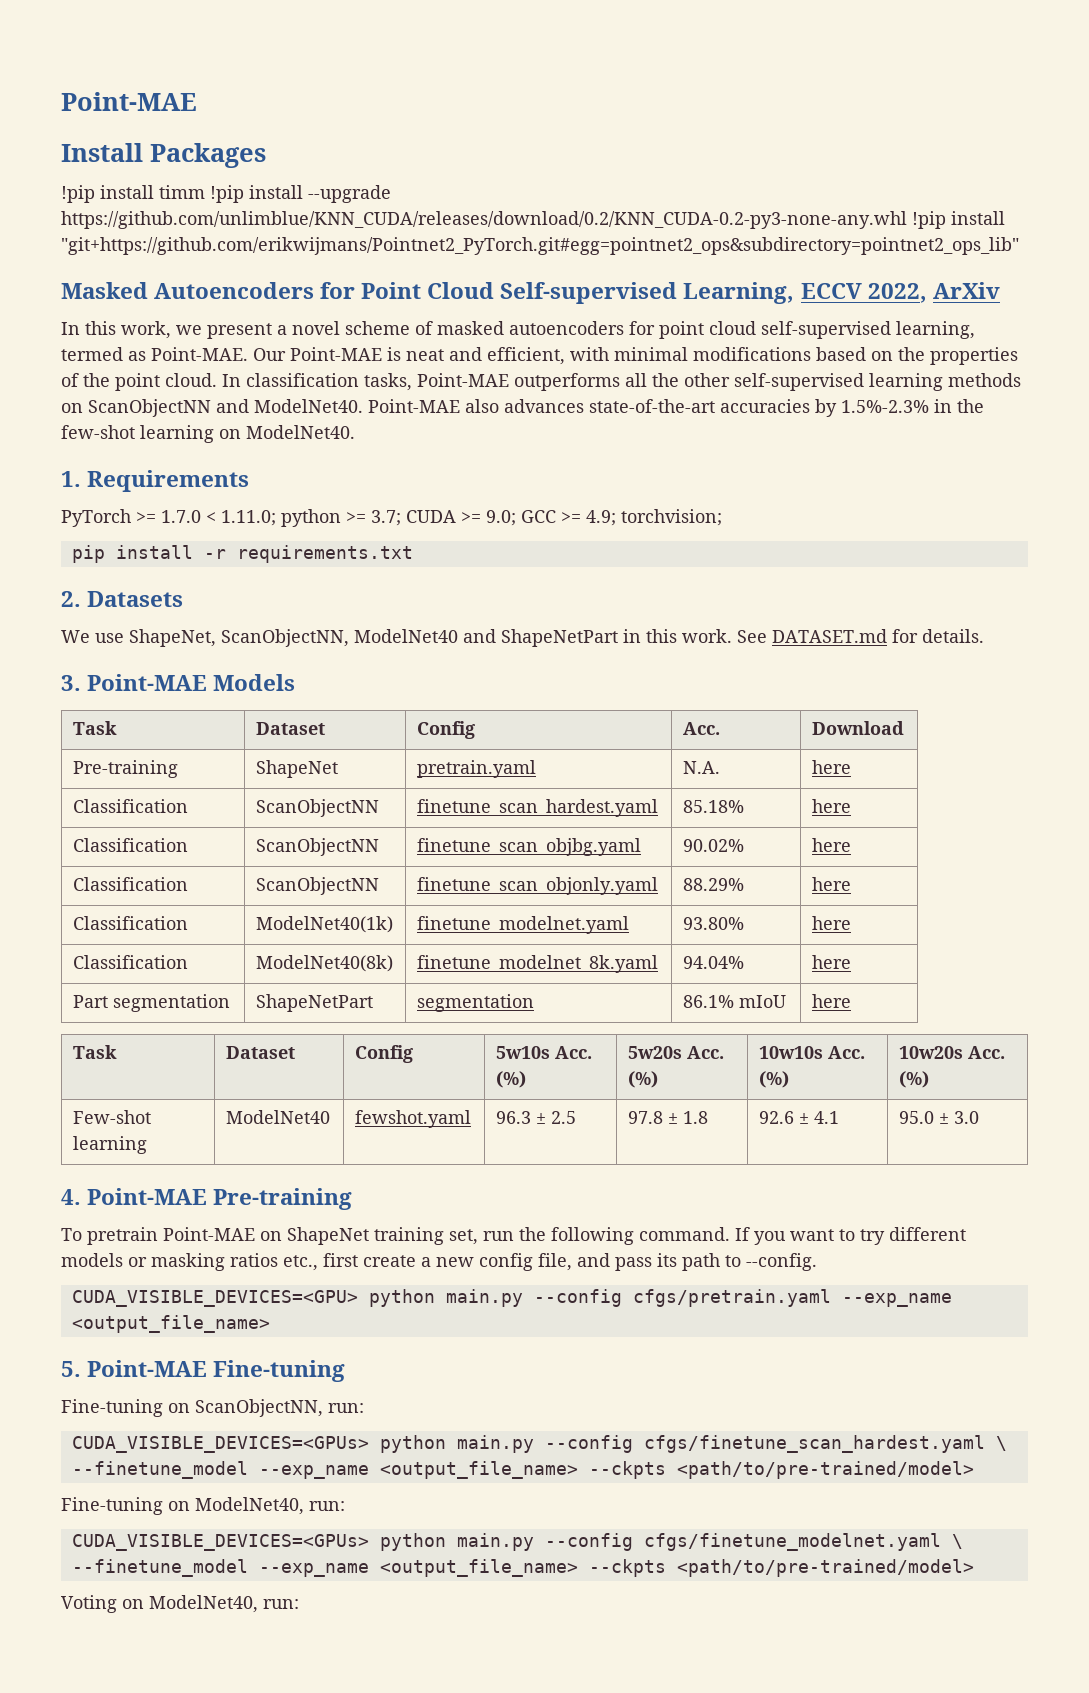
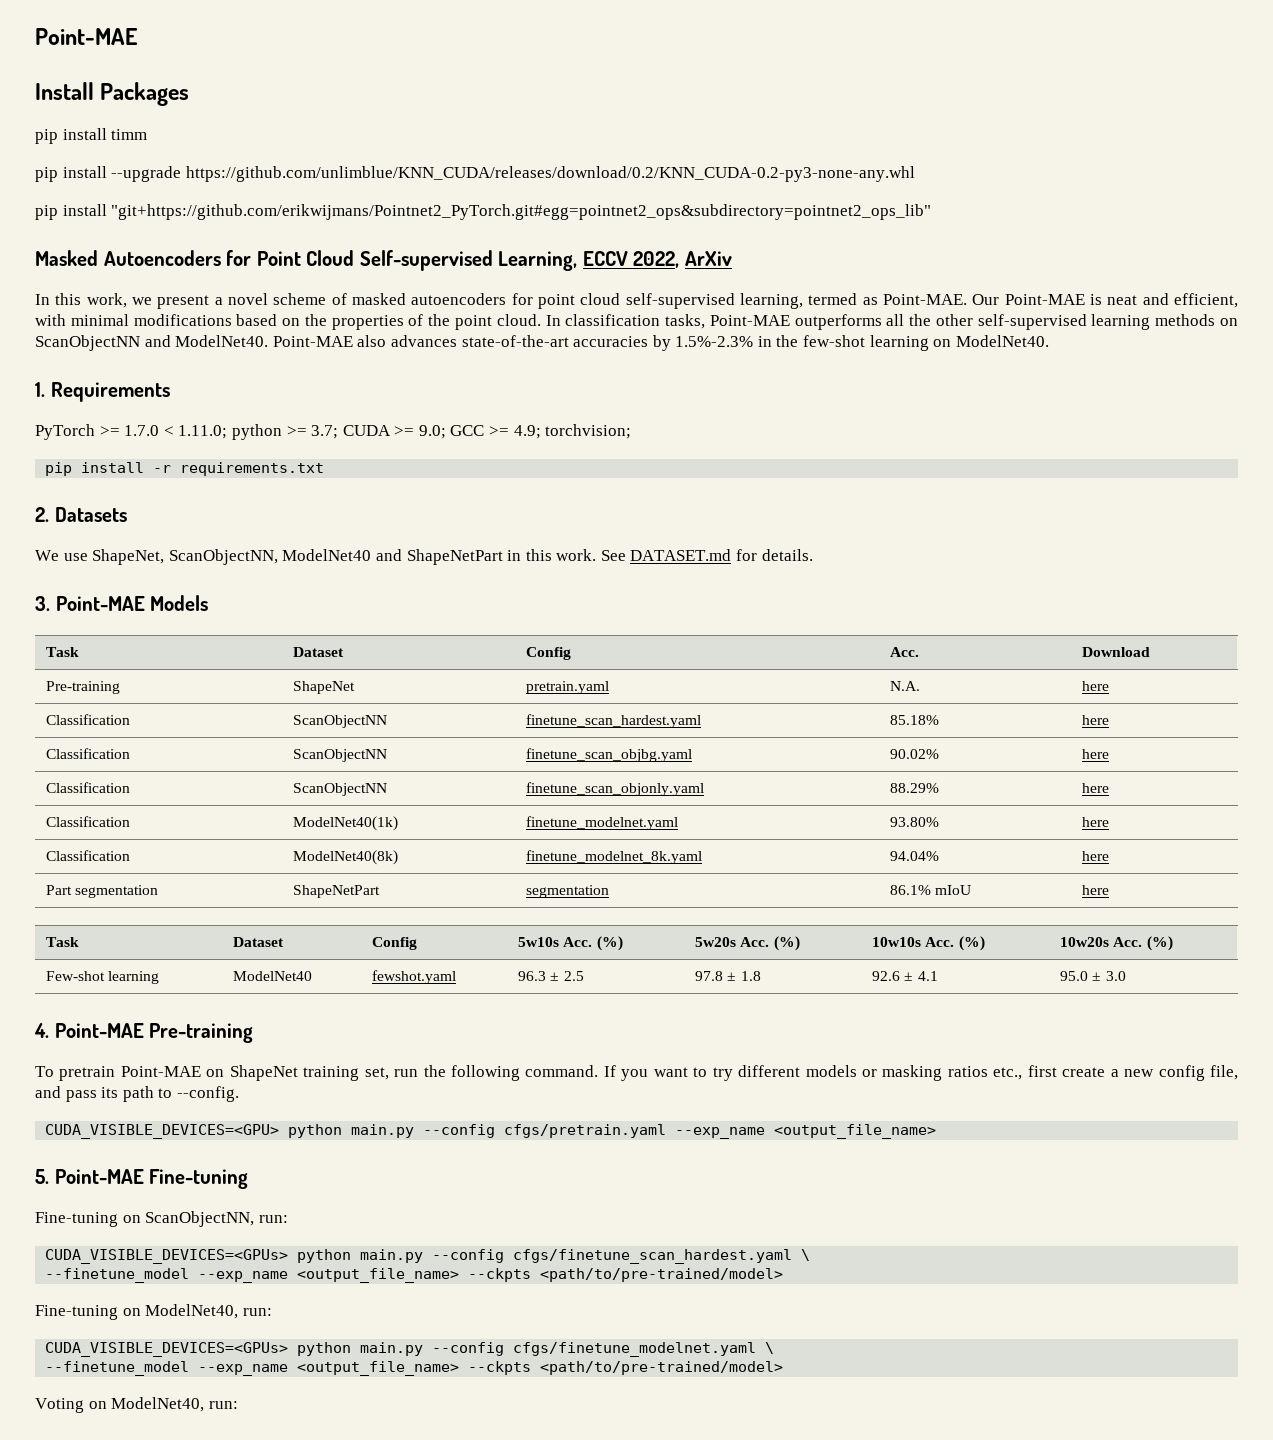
- !pip install timm !pip install --upgrade https://github.com/unlimblue/KNN_CUDA/releases/download/0.2/KNN_CUDA-0.2-py3-none-any.whl !pip install "git+https://github.com/erikwijmans/Pointnet2_PyTorch.git#egg=pointnet2_ops&subdirectory=pointnet2_ops_lib"
+ pip install timm
+ pip install --upgrade https://github.com/unlimblue/KNN_CUDA/releases/download/0.2/KNN_CUDA-0.2-py3-none-any.whl
+ pip install "git+https://github.com/erikwijmans/Pointnet2_PyTorch.git#egg=pointnet2_ops&subdirectory=pointnet2_ops_lib"

